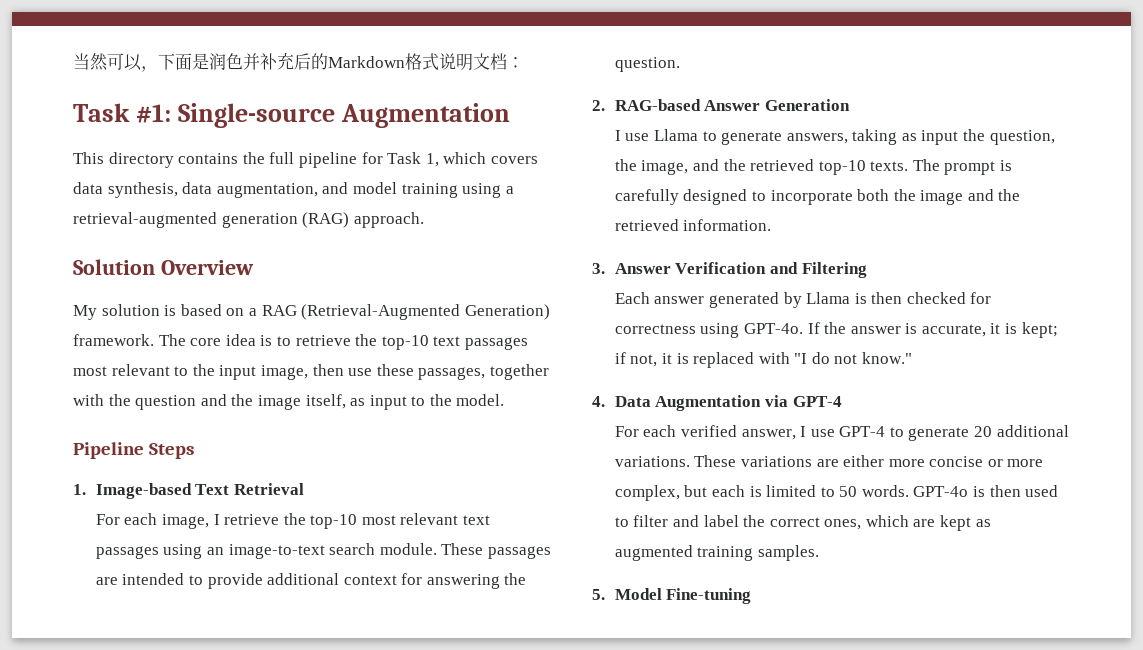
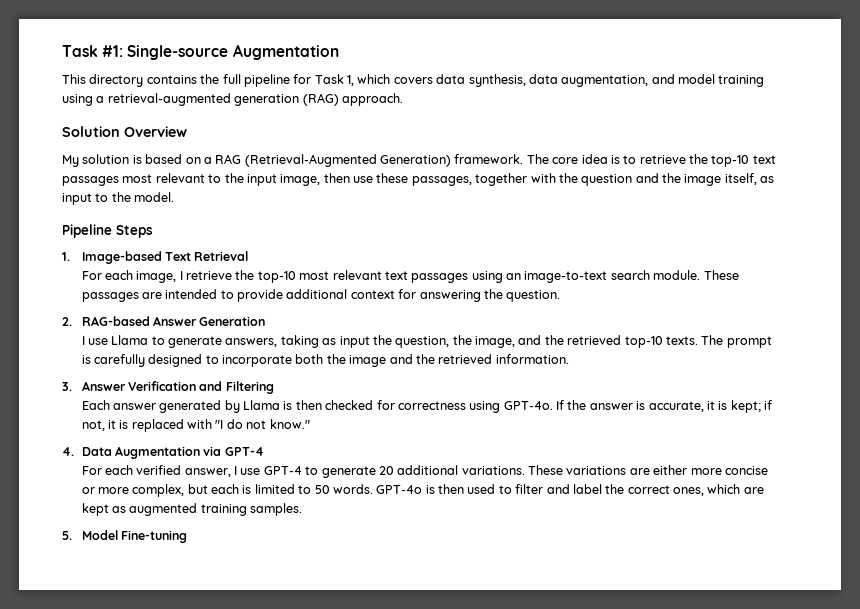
- 当然可以，下面是润色并补充后的Markdown格式说明文档：

